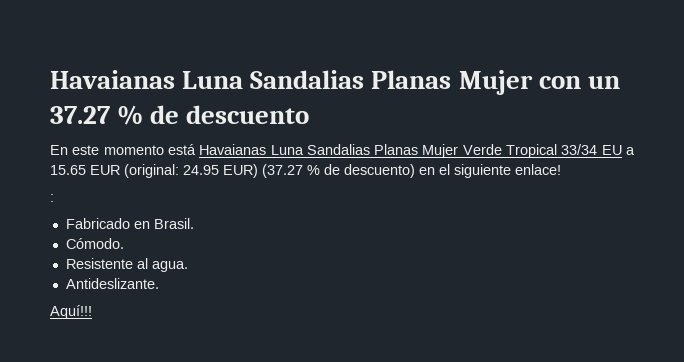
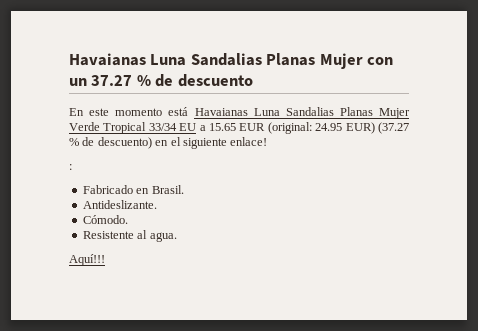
+ Antideslizante.
- Antideslizante.

